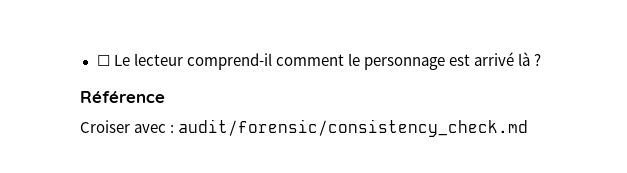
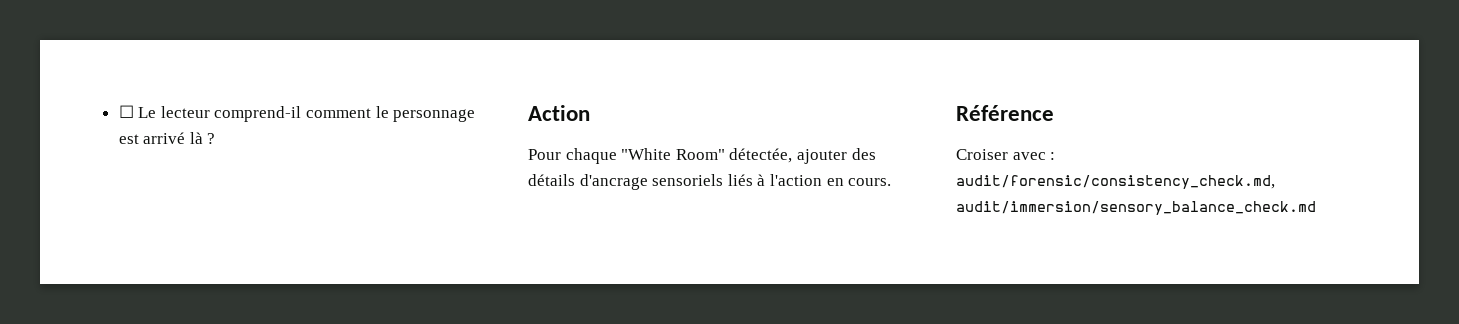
+ Action
+ Pour chaque "White Room" détectée, ajouter des détails d'ancrage sensoriels liés à l'action en cours.
- Croiser avec : audit/forensic/consistency_check.md
+ Croiser avec : audit/forensic/consistency_check.md, audit/immersion/sensory_balance_check.md

